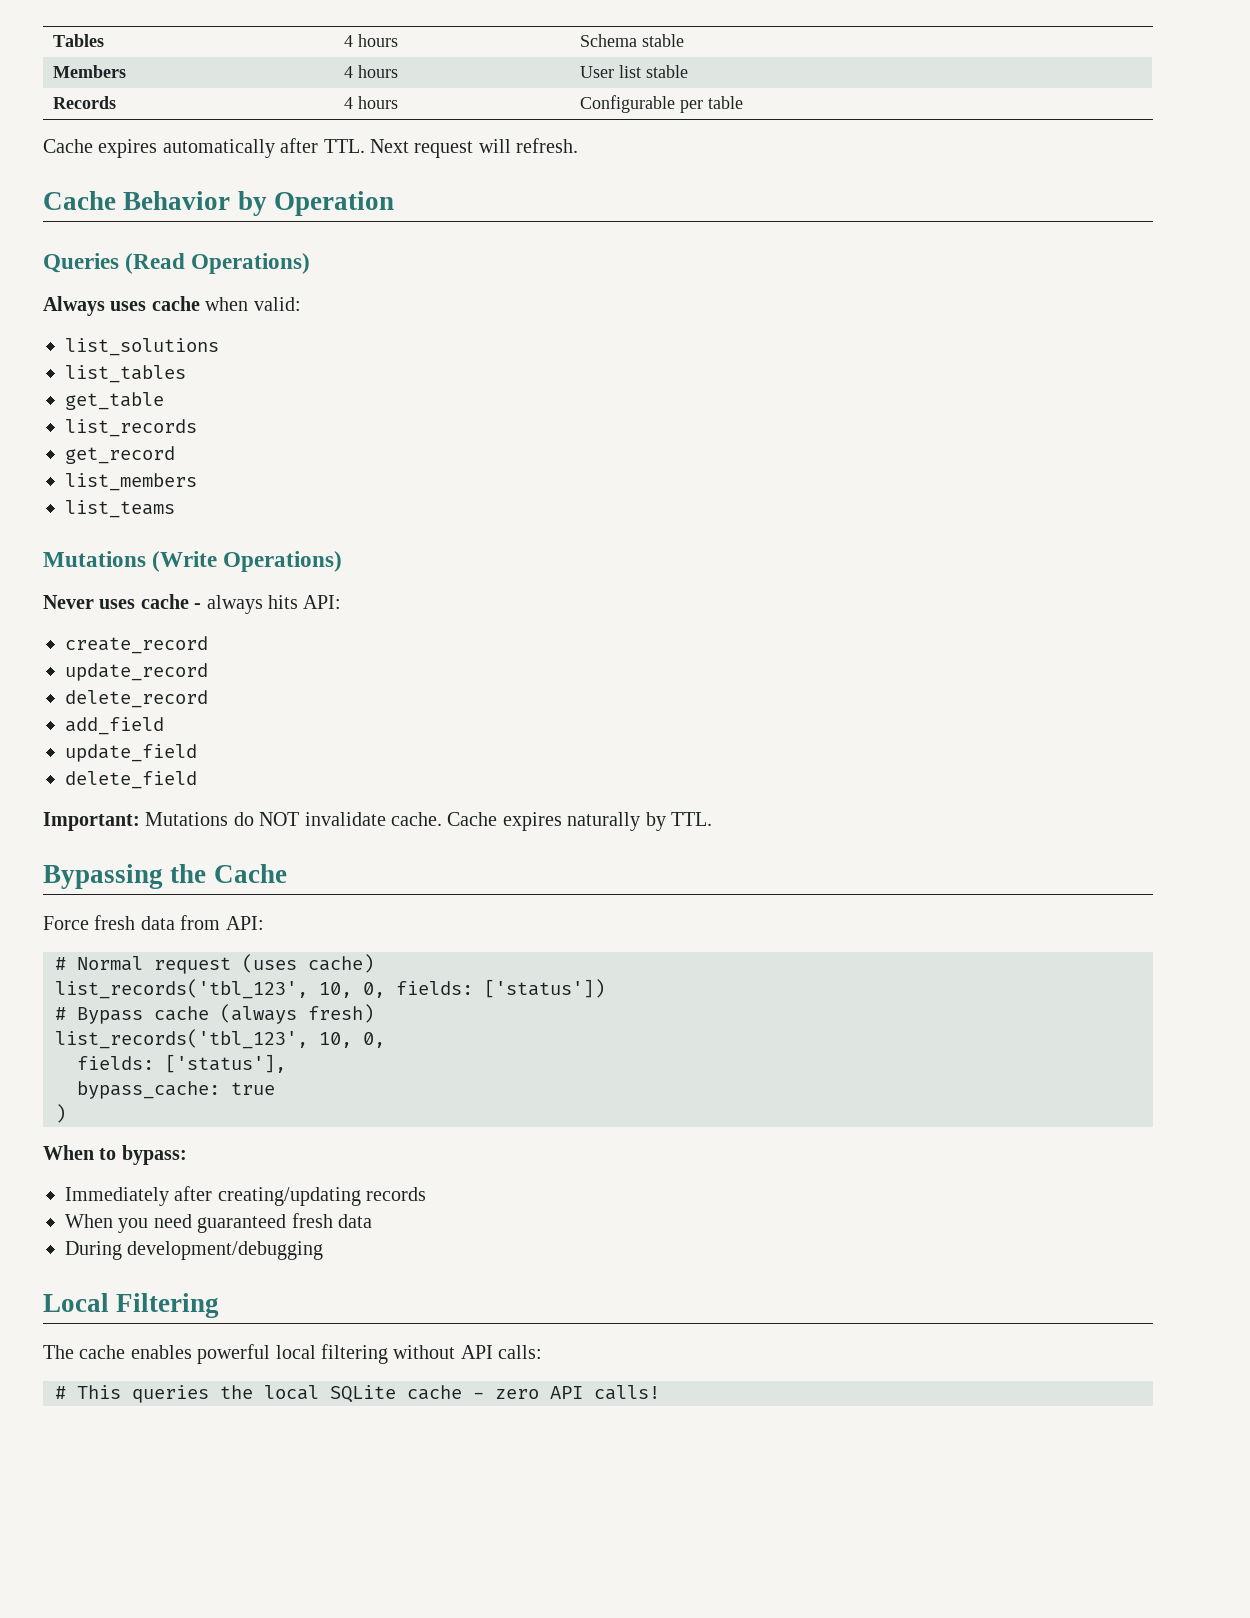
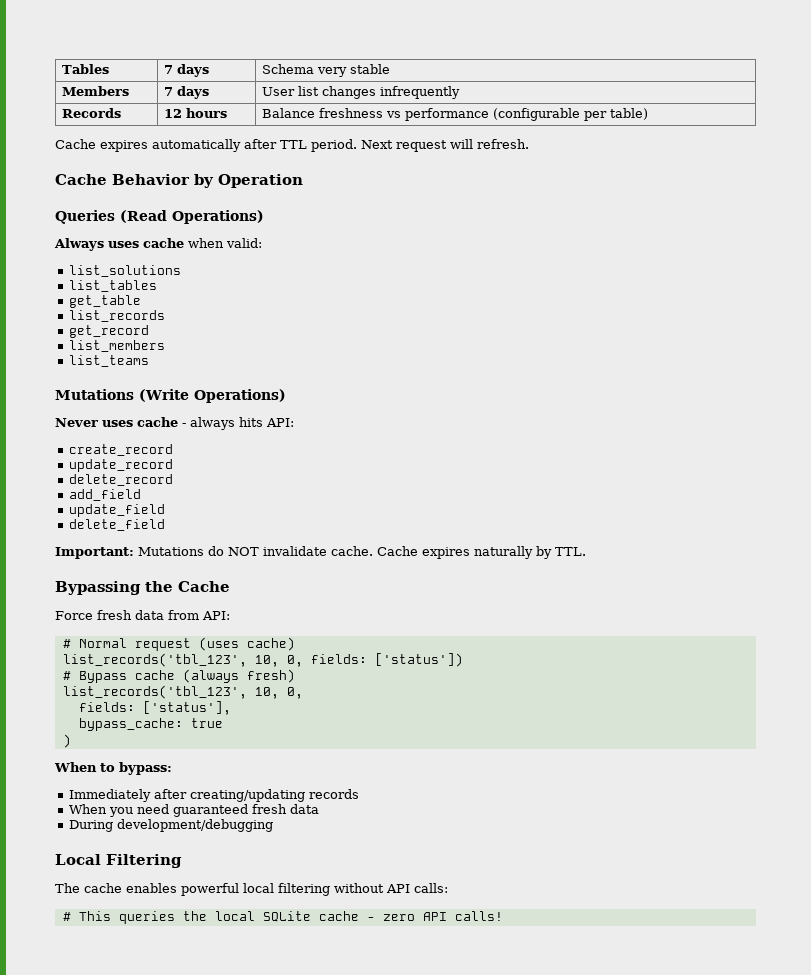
- Tables | 4 hours | Schema stable
+ Tables | 7 days | Schema very stable
- Members | 4 hours | User list stable
+ Members | 7 days | User list changes infrequently
- Records | 4 hours | Configurable per table
+ Records | 12 hours | Balance freshness vs performance (configurable per table)
- Cache expires automatically after TTL. Next request will refresh.
+ Cache expires automatically after TTL period. Next request will refresh.

